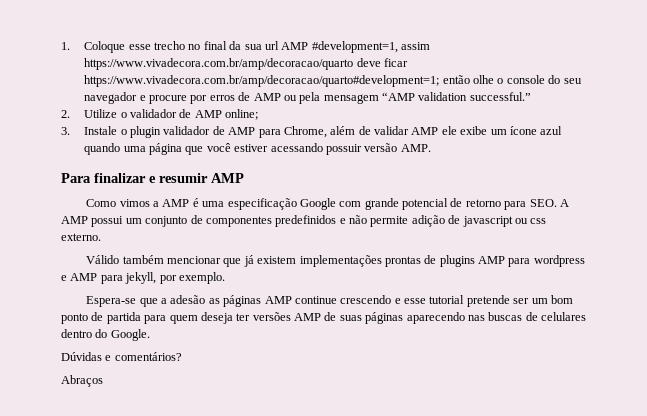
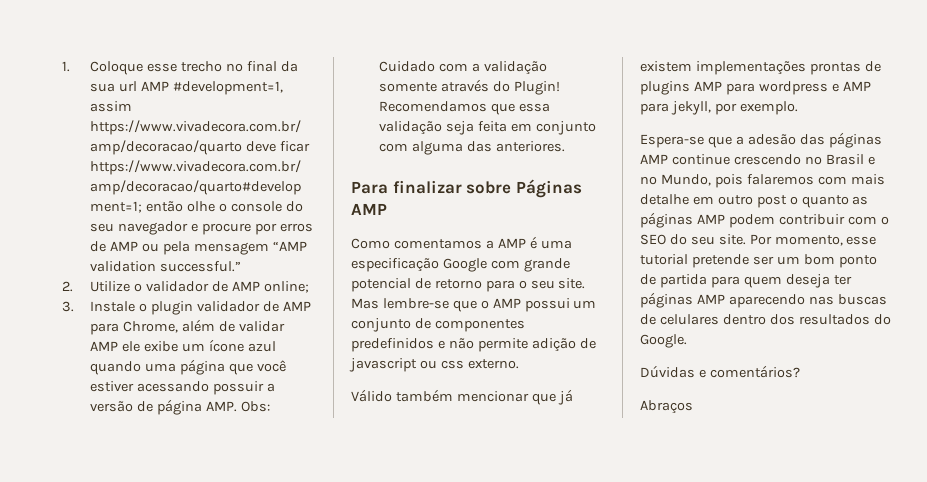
- 3. Instale o plugin validador de AMP para Chrome, além de validar AMP ele exibe um ícone azul quando uma página que você estiver acessando possuir versão AMP.
+ 3. Instale o plugin validador de AMP para Chrome, além de validar AMP ele exibe um ícone azul quando uma página que você estiver acessando possuir a versão de página AMP. Obs: Cuidado com a validação somente através do Plugin! Recomendamos que essa validação seja feita em conjunto com alguma das anteriores.
- Para finalizar e resumir AMP
+ Para finalizar sobre Páginas AMP
- Como vimos a AMP é uma especificação Google com grande potencial de retorno para SEO. A AMP possui um conjunto de componentes predefinidos e não permite adição de javascript ou css externo.
+ Como comentamos a AMP é uma especificação Google com grande potencial de retorno para o seu site. Mas lembre-se que o AMP possui um conjunto de componentes predefinidos e não permite adição de javascript ou css externo.
- Espera-se que a adesão as páginas AMP continue crescendo e esse tutorial pretende ser um bom ponto de partida para quem deseja ter versões AMP de suas páginas aparecendo nas buscas de celulares dentro do Google.
+ Espera-se que a adesão das páginas AMP continue crescendo no Brasil e no Mundo, pois falaremos com mais detalhe em outro post o quanto as páginas AMP podem contribuir com o SEO do seu site. Por momento, esse tutorial pretende ser um bom ponto de partida para quem deseja ter páginas AMP aparecendo nas buscas de celulares dentro dos resultados do Google.

